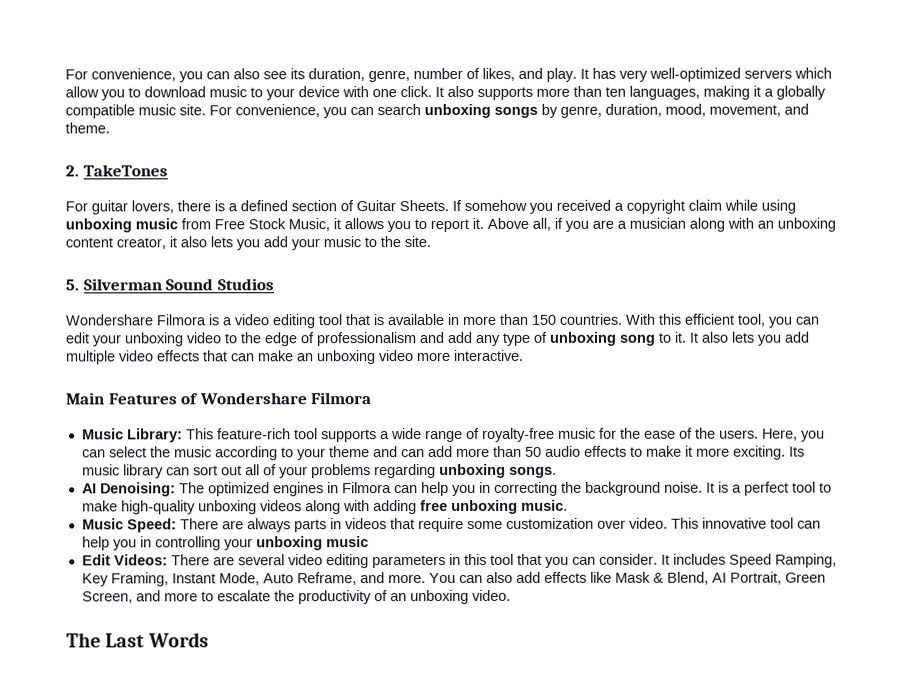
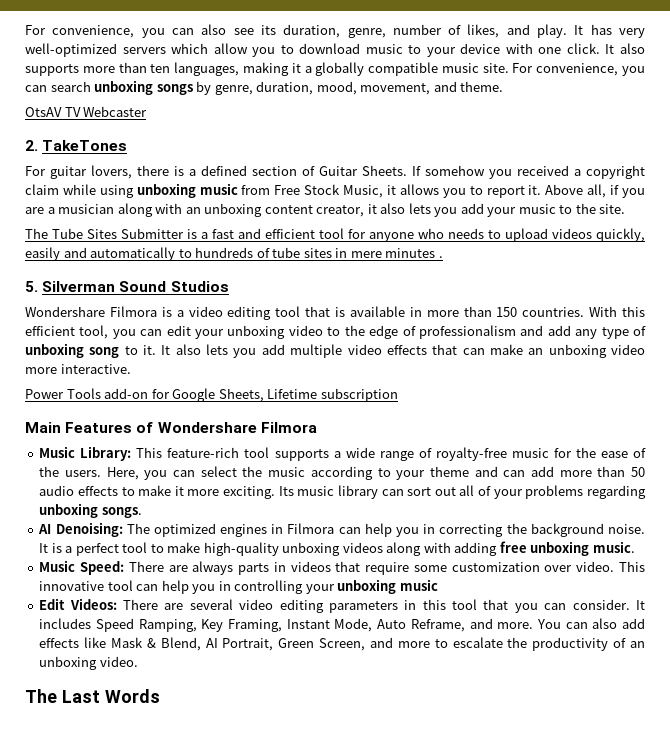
+ OtsAV TV Webcaster
+ The Tube Sites Submitter is a fast and efficient tool for anyone who needs to upload videos quickly, easily and automatically to hundreds of tube sites in mere minutes .
+ Power Tools add-on for Google Sheets, Lifetime subscription

